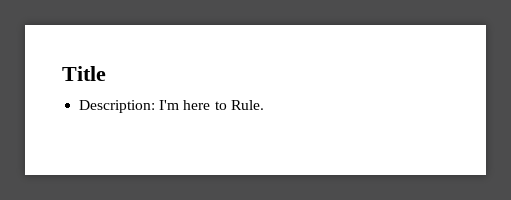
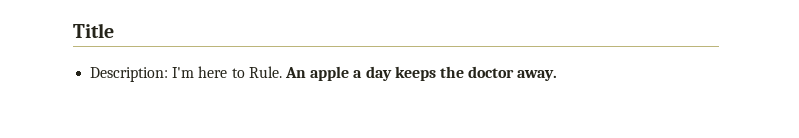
+ An apple a day keeps the doctor away.

